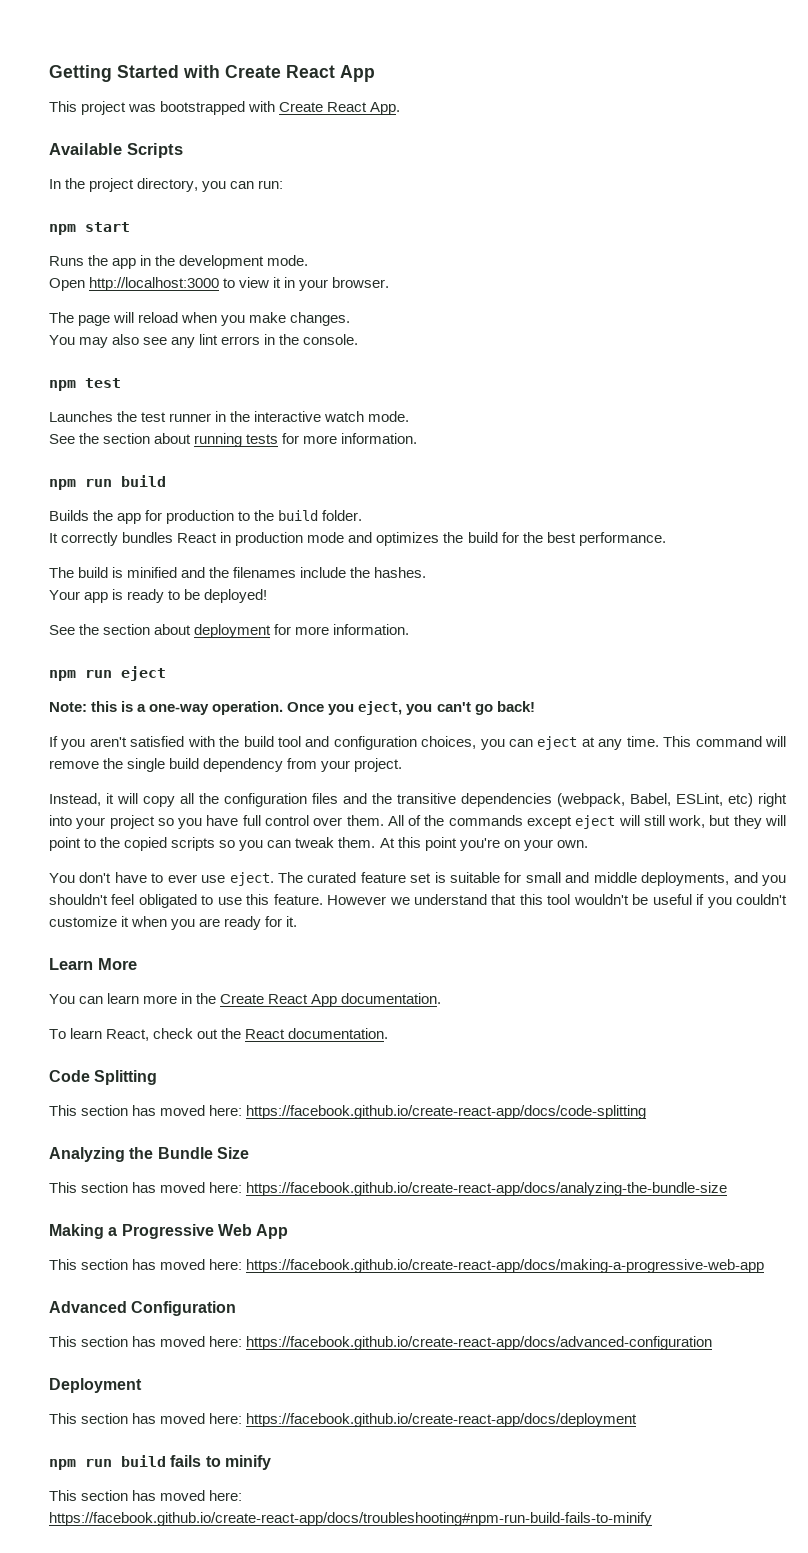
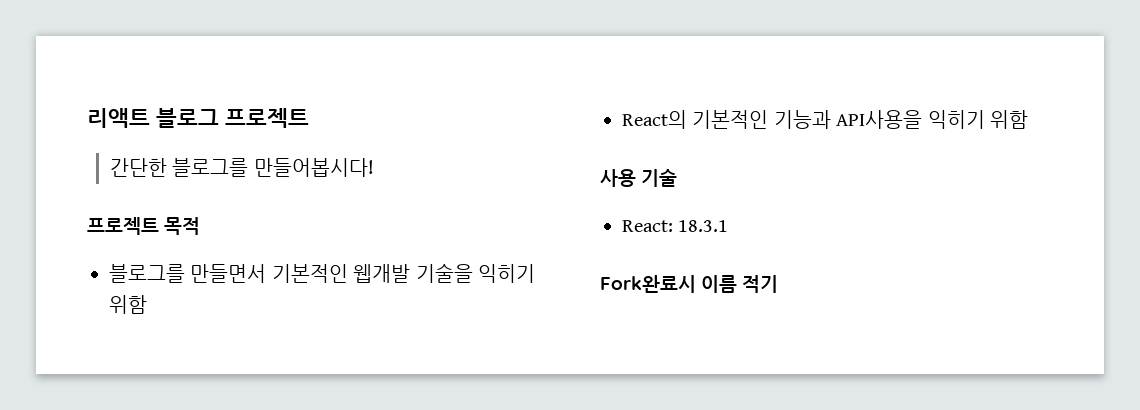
- Getting Started with Create React App
- This project was bootstrapped with Create React App.
- Available Scripts
- In the project directory, you can run:
- npm start
- Runs the app in the development mode.
- Open http://localhost:3000 to view it in your browser.
- The page will reload when you make changes.
- You may also see any lint errors in the console.
- npm test
- Launches the test runner in the interactive watch mode.
- See the section about running tests for more information.
- npm run build
- Builds the app for production to the build folder.
- It correctly bundles React in production mode and optimizes the build for the best performance.
- The build is minified and the filenames include the hashes.
- Your app is ready to be deployed!
- See the section about deployment for more information.
- npm run eject
- Note: this is a one-way operation. Once you eject, you can't go back!
- If you aren't satisfied with the build tool and configuration choices, you can eject at any time. This command will remove the single build dependency from your project.
- Instead, it will copy all the configuration files and the transitive dependencies (webpack, Babel, ESLint, etc) right into your project so you have full control over them. All of the commands except eject will still work, but they will point to the copied scripts so you can tweak them. At this point you're on your own.
- You don't have to ever use eject. The curated feature set is suitable for small and middle deployments, and you shouldn't feel obligated to use this feature. However we understand that this tool wouldn't be useful if you couldn't customize it when you are ready for it.
- Learn More
- You can learn more in the Create React App documentation.
- To learn React, check out the React documentation.
- Code Splitting
- This section has moved here: https://facebook.github.io/create-react-app/docs/code-splitting
- Analyzing the Bundle Size
- This section has moved here: https://facebook.github.io/create-react-app/docs/analyzing-the-bundle-size
- Making a Progressive Web App
- This section has moved here: https://facebook.github.io/create-react-app/docs/making-a-progressive-web-app
- Advanced Configuration
- This section has moved here: https://facebook.github.io/create-react-app/docs/advanced-configuration
- Deployment
- This section has moved here: https://facebook.github.io/create-react-app/docs/deployment
- npm run build fails to minify
- This section has moved here: https://facebook.github.io/create-react-app/docs/troubleshooting#npm-run-build-fails-to-minify
+ 리액트 블로그 프로젝트
+ 간단한 블로그를 만들어봅시다!
+ 프로젝트 목적
+ 블로그를 만들면서 기본적인 웹개발 기술을 익히기 위함
+ React의 기본적인 기능과 API사용을 익히기 위함
+ 사용 기술
+ React: 18.3.1
+ Fork완료시 이름 적기

